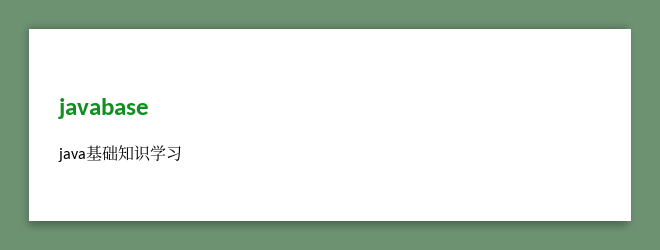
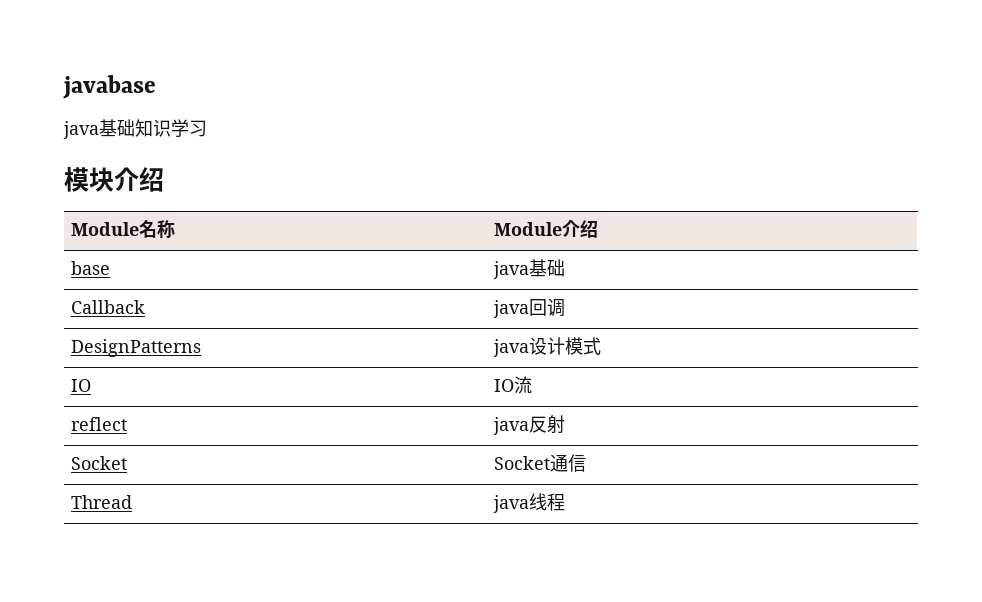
+ 模块介绍
+ Module名称 | Module介绍
+ base | java基础
+ Callback | java回调
+ DesignPatterns | java设计模式
+ IO | IO流
+ reflect | java反射
+ Socket | Socket通信
+ Thread | java线程

